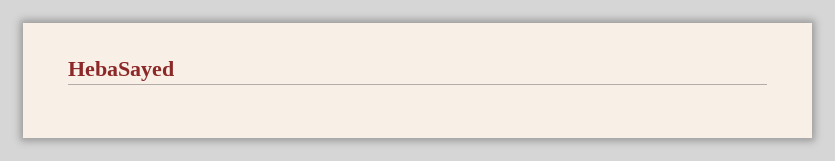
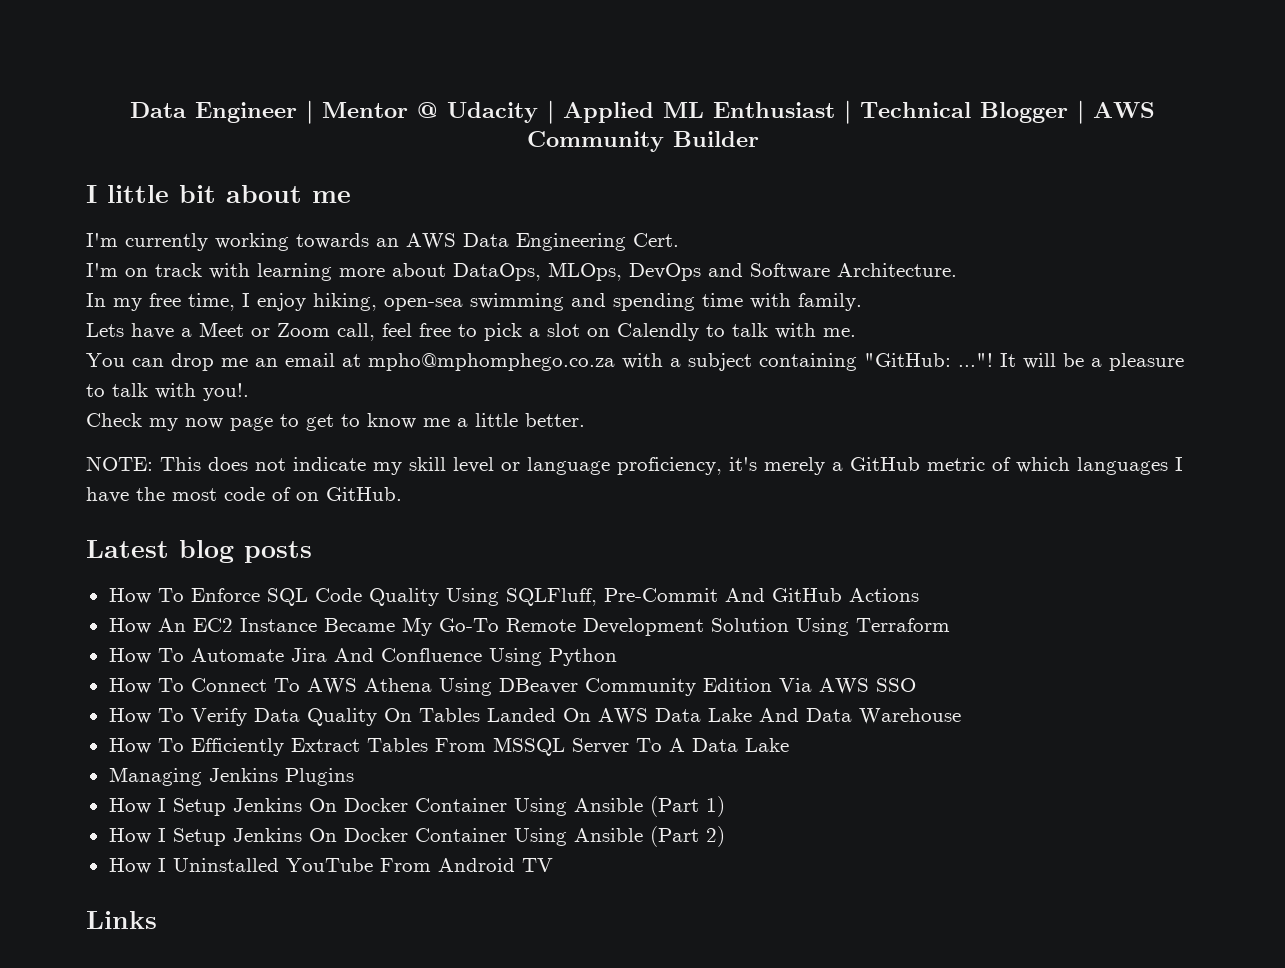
- HebaSayed
+ Data Engineer | Mentor @ Udacity | Applied ML Enthusiast | Technical Blogger | AWS Community Builder
+ I little bit about me
+ I'm currently working towards an AWS Data Engineering Cert.
+ I'm on track with learning more about DataOps, MLOps, DevOps and Software Architecture.
+ In my free time, I enjoy hiking, open-sea swimming and spending time with family.
+ Lets have a Meet or Zoom call, feel free to pick a slot on Calendly to talk with me.
+ You can drop me an email at mpho@mphomphego.co.za with a subject containing "GitHub: ..."! It will be a pleasure to talk with you!.
+ Check my now page to get to know me a little better.
+ NOTE: This does not indicate my skill level or language proficiency, it's merely a GitHub metric of which languages I have the most code of on GitHub.
+ Latest blog posts
+ How To Enforce SQL Code Quality Using SQLFluff, Pre-Commit And GitHub Actions
+ How An EC2 Instance Became My Go-To Remote Development Solution Using Terraform
+ How To Automate Jira And Confluence Using Python
+ How To Connect To AWS Athena Using DBeaver Community Edition Via AWS SSO
+ How To Verify Data Quality On Tables Landed On AWS Data Lake And Data Warehouse
+ How To Efficiently Extract Tables From MSSQL Server To A Data Lake
+ Managing Jenkins Plugins
+ How I Setup Jenkins On Docker Container Using Ansible (Part 1)
+ How I Setup Jenkins On Docker Container Using Ansible (Part 2)
+ How I Uninstalled YouTube From Android TV
+ Links

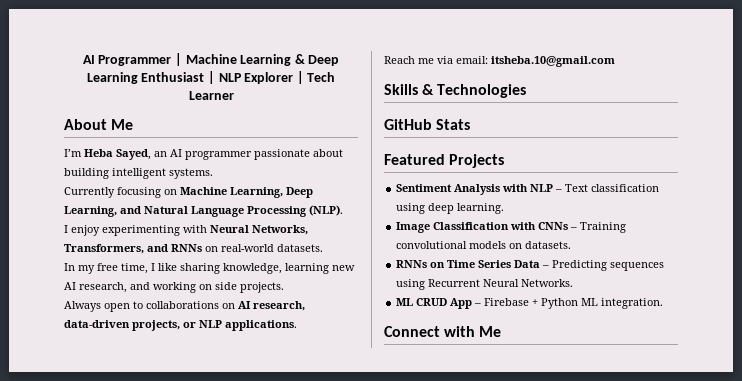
- Data Engineer | Mentor @ Udacity | Applied ML Enthusiast | Technical Blogger | AWS Community Builder
- I little bit about me
- I'm currently working towards an AWS Data Engineering Cert.
- I'm on track with learning more about DataOps, MLOps, DevOps and Software Architecture.
+ AI Programmer | Machine Learning & Deep Learning Enthusiast | NLP Explorer | Tech Learner
+ About Me
+ I’m Heba Sayed, an AI programmer passionate about building intelligent systems.
+ Currently focusing on Machine Learning, Deep Learning, and Natural Language Processing (NLP).
+ I enjoy experimenting with Neural Networks, Transformers, and RNNs on real-world datasets.
- In my free time, I enjoy hiking, open-sea swimming and spending time with family.
- Lets have a Meet or Zoom call, feel free to pick a slot on Calendly to talk with me.
- You can drop me an email at mpho@mphomphego.co.za with a subject containing "GitHub: ..."! It will be a pleasure to talk with you!.
- Check my now page to get to know me a little better.
- NOTE: This does not indicate my skill level or language proficiency, it's merely a GitHub metric of which languages I have the most code of on GitHub.
- Latest blog posts
- How To Enforce SQL Code Quality Using SQLFluff, Pre-Commit And GitHub Actions
- How An EC2 Instance Became My Go-To Remote Development Solution Using Terraform
- How To Automate Jira And Confluence Using Python
- How To Connect To AWS Athena Using DBeaver Community Edition Via AWS SSO
- How To Verify Data Quality On Tables Landed On AWS Data Lake And Data Warehouse
- How To Efficiently Extract Tables From MSSQL Server To A Data Lake
- Managing Jenkins Plugins
- How I Setup Jenkins On Docker Container Using Ansible (Part 1)
- How I Setup Jenkins On Docker Container Using Ansible (Part 2)
- How I Uninstalled YouTube From Android TV
- Links
+ In my free time, I like sharing knowledge, learning new AI research, and working on side projects.
+ Always open to collaborations on AI research, data-driven projects, or NLP applications.
+ Reach me via email: itsheba.10@gmail.com
+ Skills & Technologies
+ GitHub Stats
+ Featured Projects
+ Sentiment Analysis with NLP – Text classification using deep learning.
+ Image Classification with CNNs – Training convolutional models on datasets.
+ RNNs on Time Series Data – Predicting sequences using Recurrent Neural Networks.
+ ML CRUD App – Firebase + Python ML integration.
+ Connect with Me

